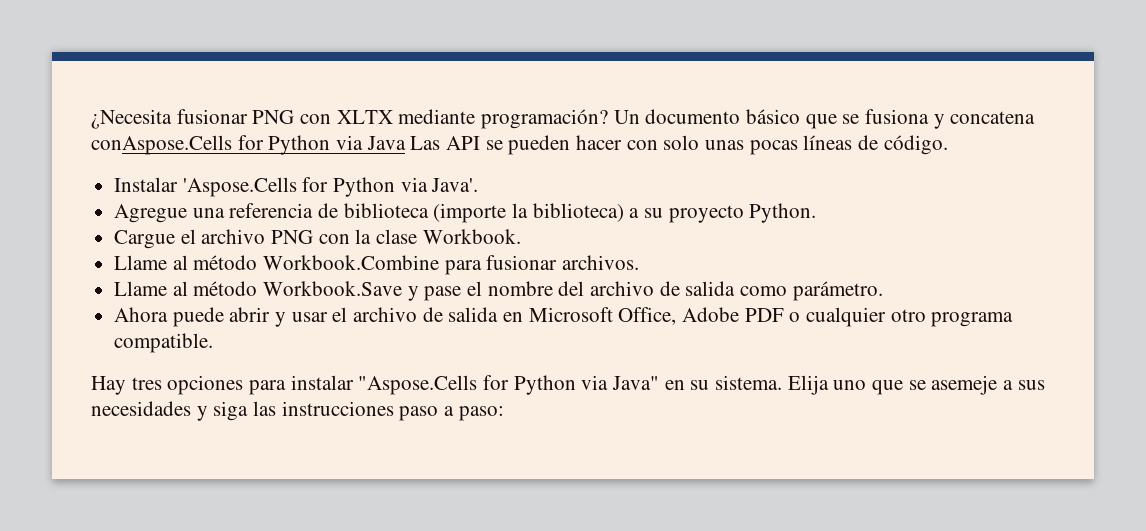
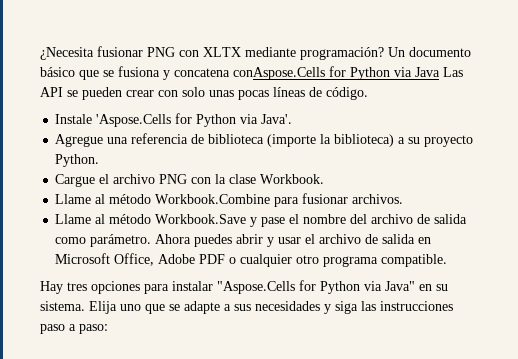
- Un documento básico que se fusiona y concatena conAspose.Cells for Python via Java Las API se pueden hacer con solo unas pocas líneas de código.
+ Un documento básico que se fusiona y concatena conAspose.Cells for Python via Java Las API se pueden crear con solo unas pocas líneas de código.
- Instalar 'Aspose.Cells for Python via Java'.
+ Instale 'Aspose.Cells for Python via Java'.
- Llame al método Workbook.Save y pase el nombre del archivo de salida como parámetro.
- Ahora puede abrir y usar el archivo de salida en Microsoft Office, Adobe PDF o cualquier otro programa compatible.
+ Llame al método Workbook.Save y pase el nombre del archivo de salida como parámetro. Ahora puedes abrir y usar el archivo de salida en Microsoft Office, Adobe PDF o cualquier otro programa compatible.
- Elija uno que se asemeje a sus necesidades y siga las instrucciones paso a paso:
+ Elija uno que se adapte a sus necesidades y siga las instrucciones paso a paso:

